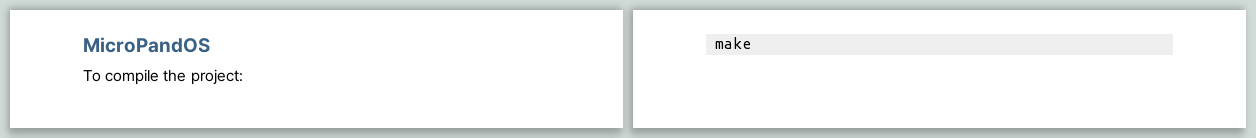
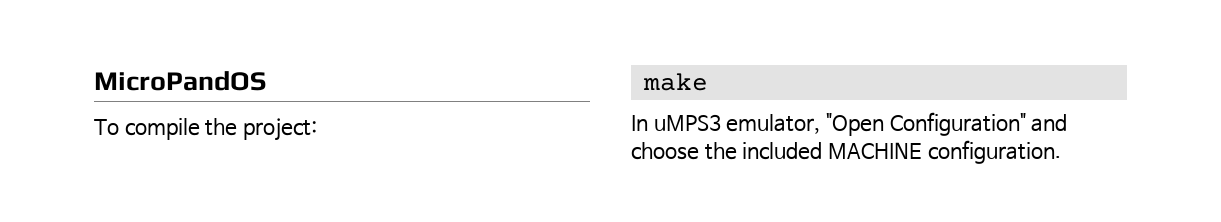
+ In uMPS3 emulator, "Open Configuration" and choose the included MACHINE configuration.

